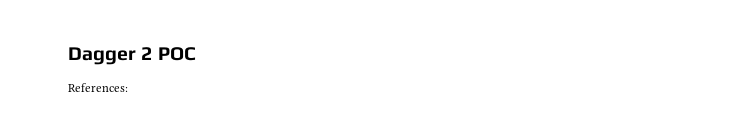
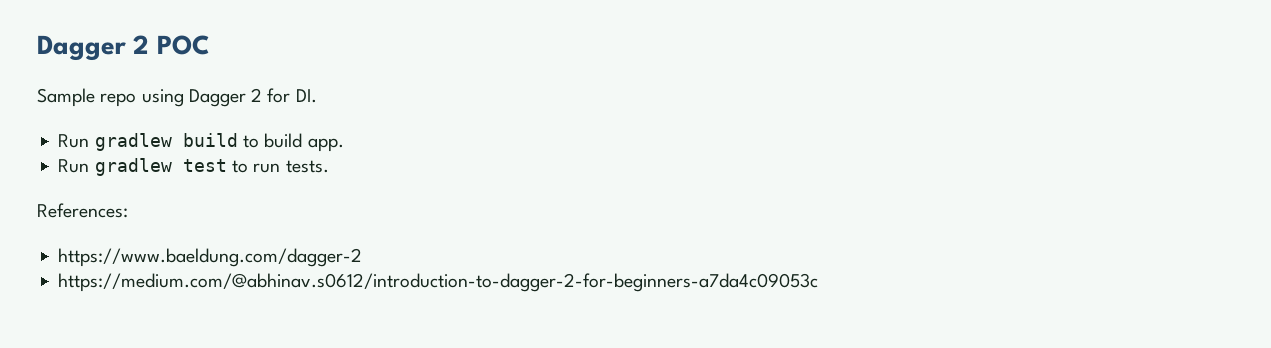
+ Sample repo using Dagger 2 for DI.
+ Run gradlew build to build app.
+ Run gradlew test to run tests.
+ https://www.baeldung.com/dagger-2
+ https://medium.com/@abhinav.s0612/introduction-to-dagger-2-for-beginners-a7da4c09053c

